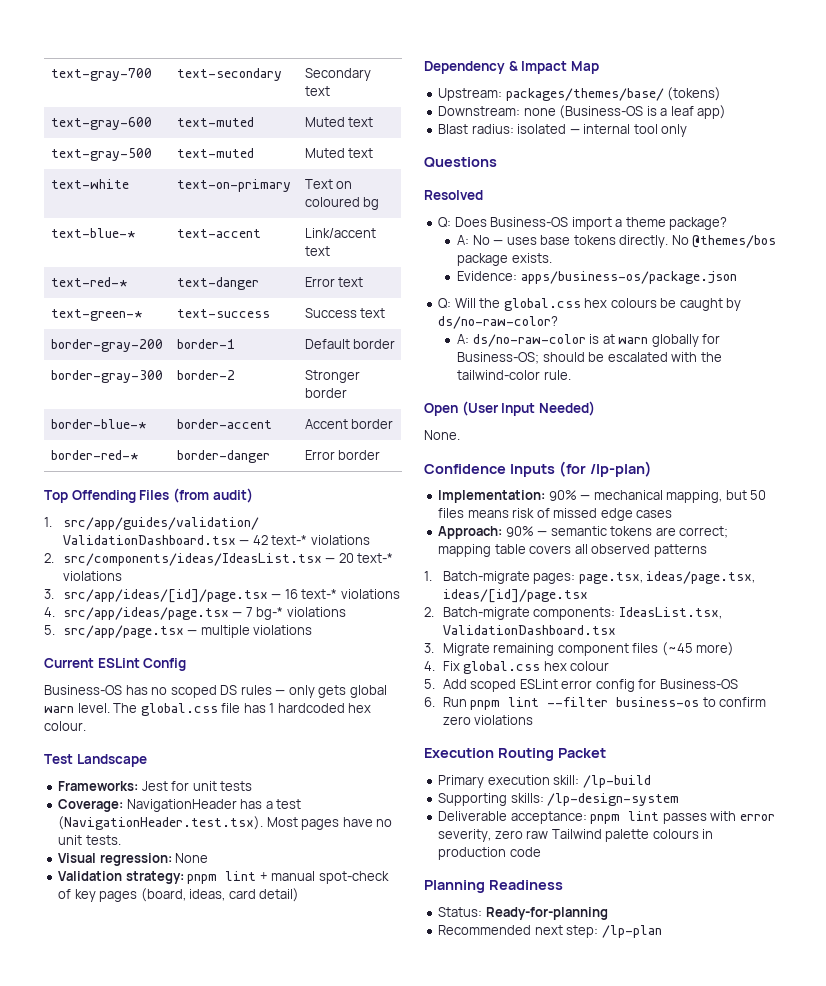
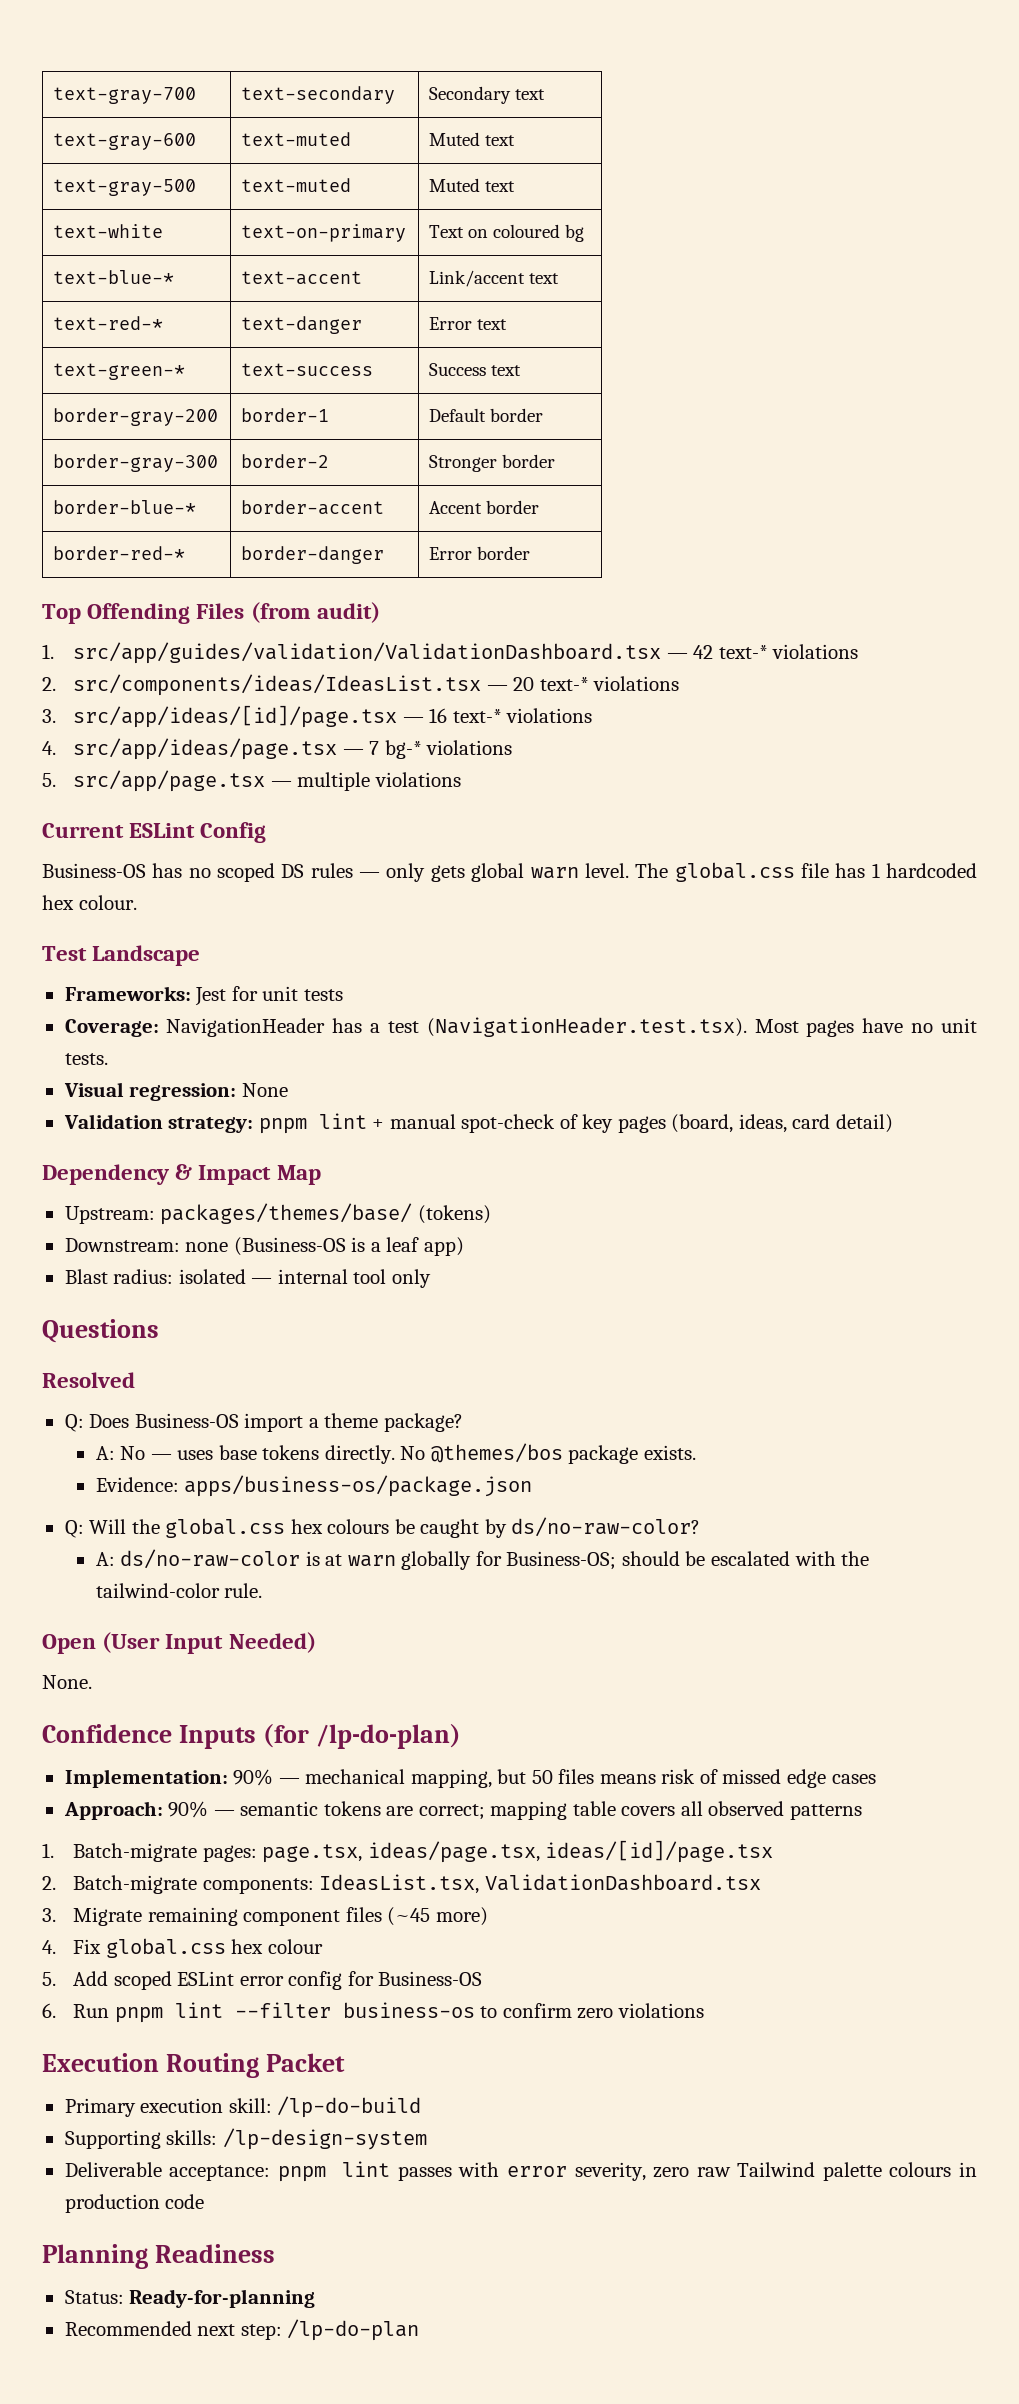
- Confidence Inputs (for /lp-plan)
+ Confidence Inputs (for /lp-do-plan)
- Primary execution skill: /lp-build
+ Primary execution skill: /lp-do-build
- Recommended next step: /lp-plan
+ Recommended next step: /lp-do-plan

